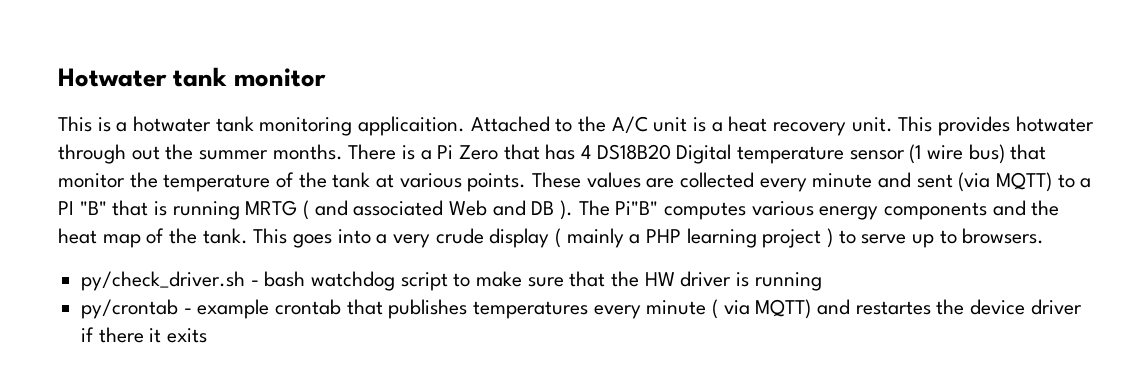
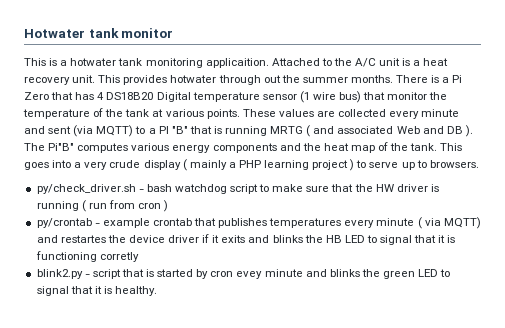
- py/check_driver.sh - bash watchdog script to make sure that the HW driver is running
+ py/check_driver.sh - bash watchdog script to make sure that the HW driver is running ( run from cron )
- py/crontab - example crontab that publishes temperatures every minute ( via MQTT) and restartes the device driver if there it exits
+ py/crontab - example crontab that publishes temperatures every minute ( via MQTT) and restartes the device driver if it exits and blinks the HB LED to signal that it is functioning corretly
+ blink2.py - script that is started by cron evey minute and blinks the green LED to signal that it is healthy.

